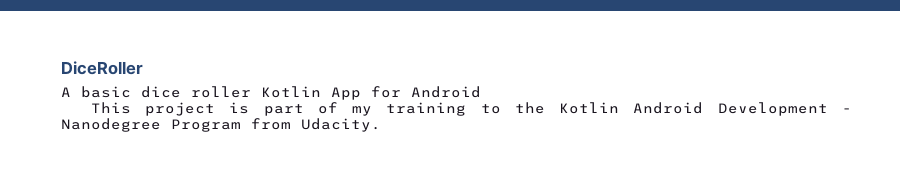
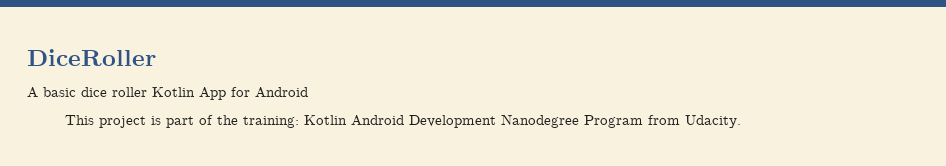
- This project is part of my training to the Kotlin Android Development - Nanodegree Program from Udacity.
+ This project is part of the training: Kotlin Android Development Nanodegree Program from Udacity.

